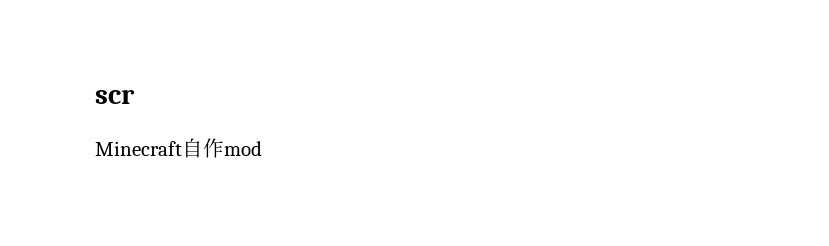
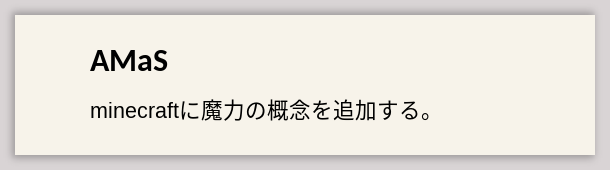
- scr
- Minecraft自作mod
+ AMaS
+ minecraftに魔力の概念を追加する。

